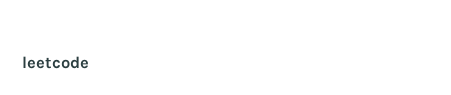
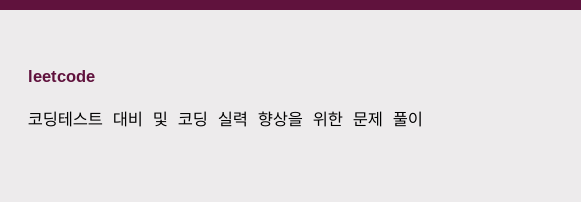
+ 코딩테스트 대비 및 코딩 실력 향상을 위한 문제 풀이

